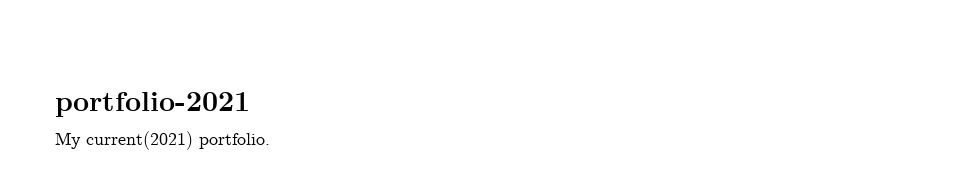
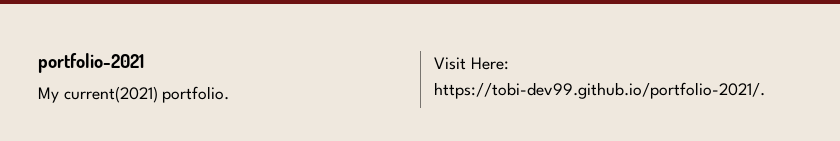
+ Visit Here: https://tobi-dev99.github.io/portfolio-2021/.

